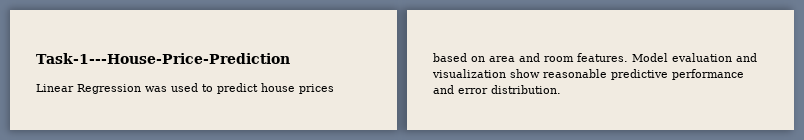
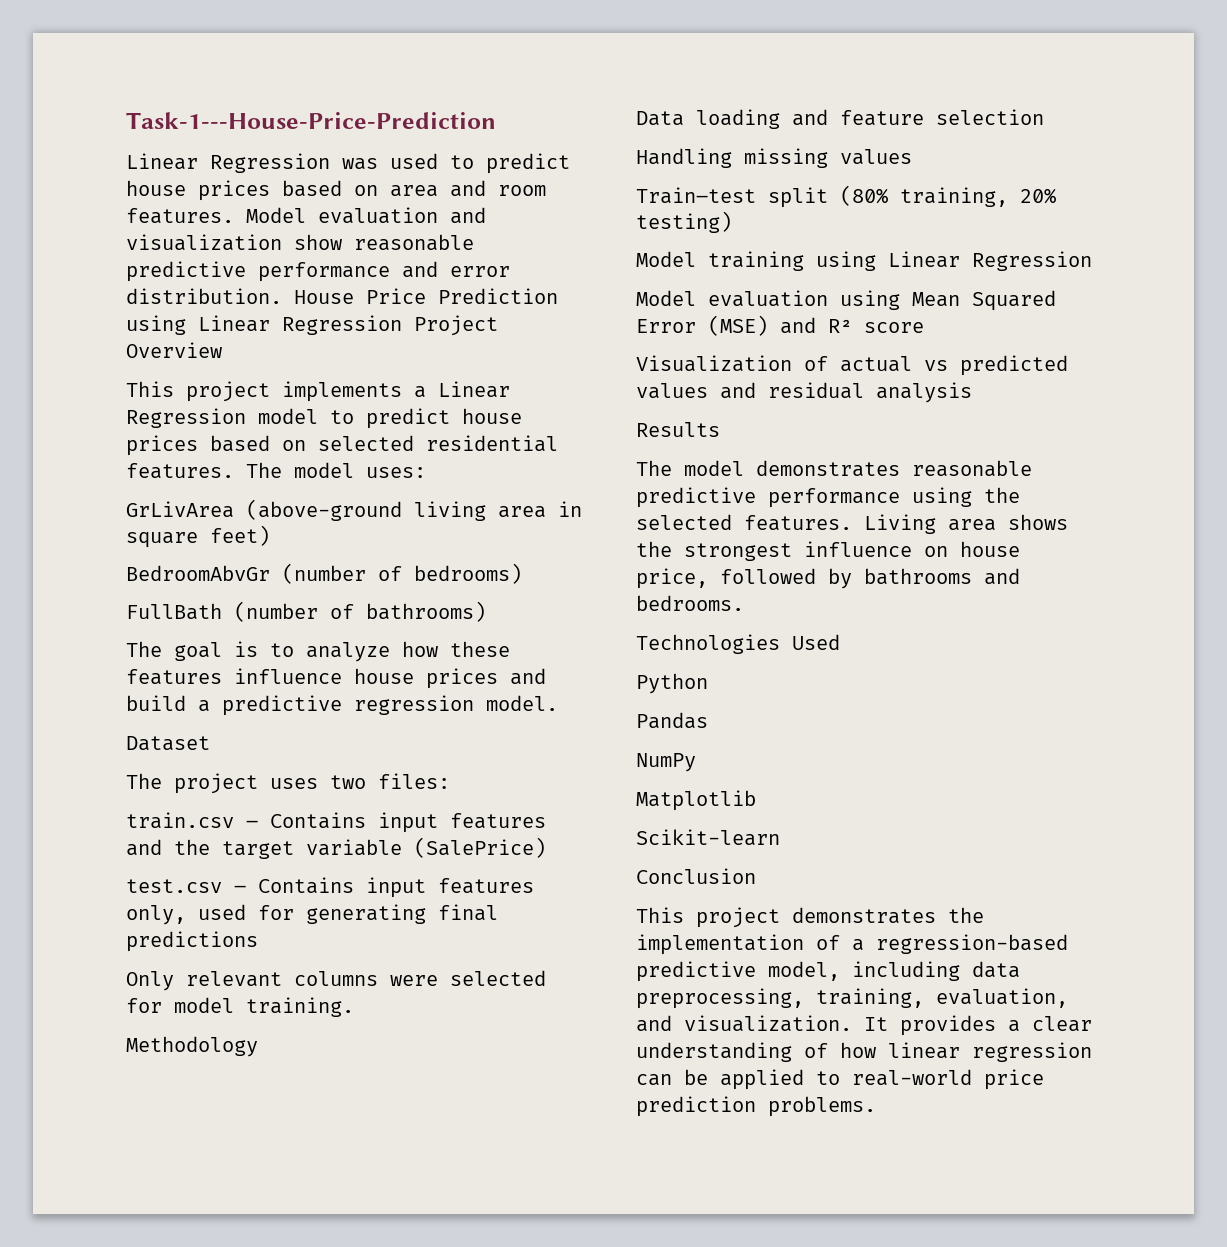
+ House Price Prediction using Linear Regression Project Overview
+ This project implements a Linear Regression model to predict house prices based on selected residential features. The model uses:
+ GrLivArea (above-ground living area in square feet)
+ BedroomAbvGr (number of bedrooms)
+ FullBath (number of bathrooms)
+ The goal is to analyze how these features influence house prices and build a predictive regression model.
+ Dataset
+ The project uses two files:
+ train.csv – Contains input features and the target variable (SalePrice)
+ test.csv – Contains input features only, used for generating final predictions
+ Only relevant columns were selected for model training.
+ Methodology
+ Data loading and feature selection
+ Handling missing values
+ Train–test split (80% training, 20% testing)
+ Model training using Linear Regression
+ Model evaluation using Mean Squared Error (MSE) and R² score
+ Visualization of actual vs predicted values and residual analysis
+ Results
+ The model demonstrates reasonable predictive performance using the selected features. Living area shows the strongest influence on house price, followed by bathrooms and bedrooms.
+ Technologies Used
+ Python
+ Pandas
+ NumPy
+ Matplotlib
+ Scikit-learn
+ Conclusion
+ This project demonstrates the implementation of a regression-based predictive model, including data preprocessing, training, evaluation, and visualization. It provides a clear understanding of how linear regression can be applied to real-world price prediction problems.

